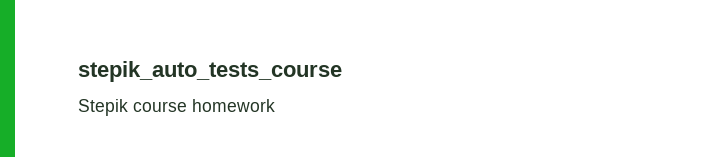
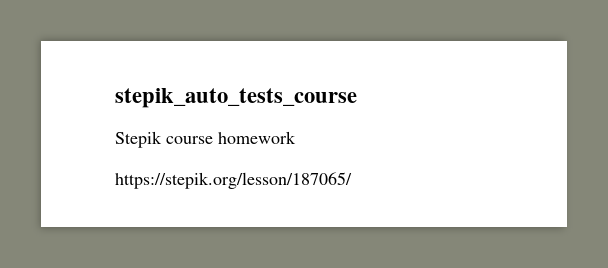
+ https://stepik.org/lesson/187065/

